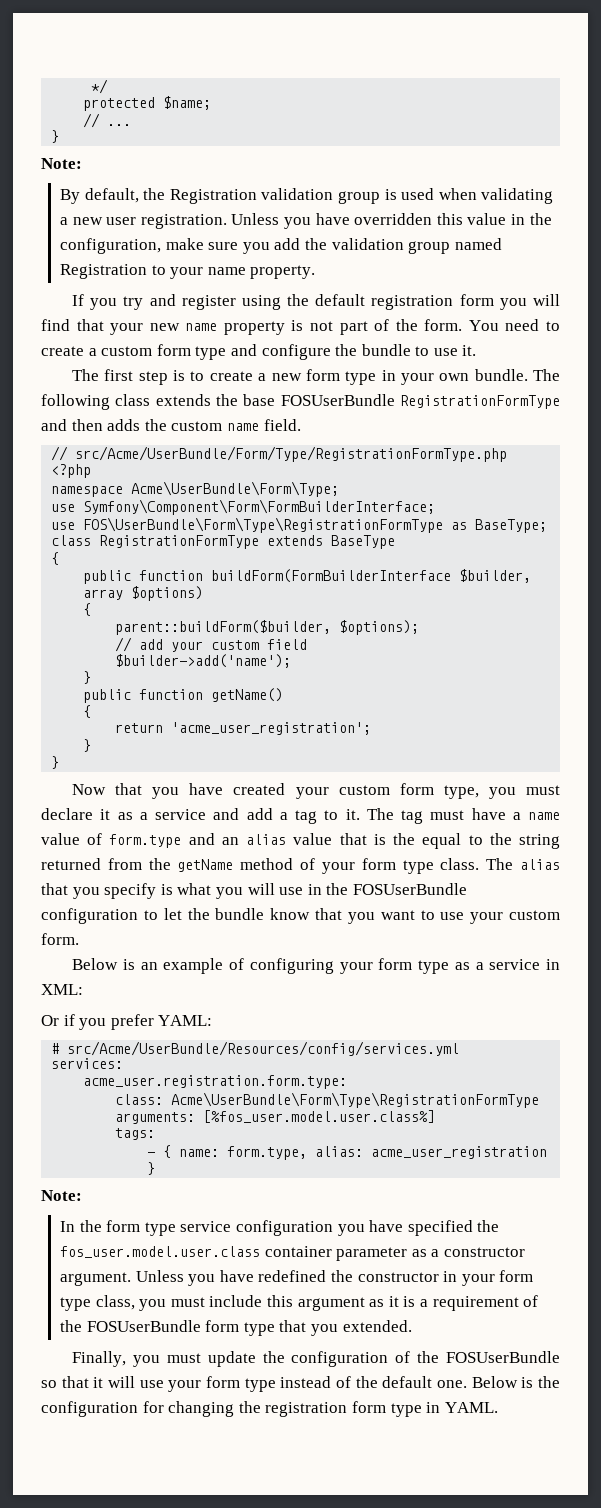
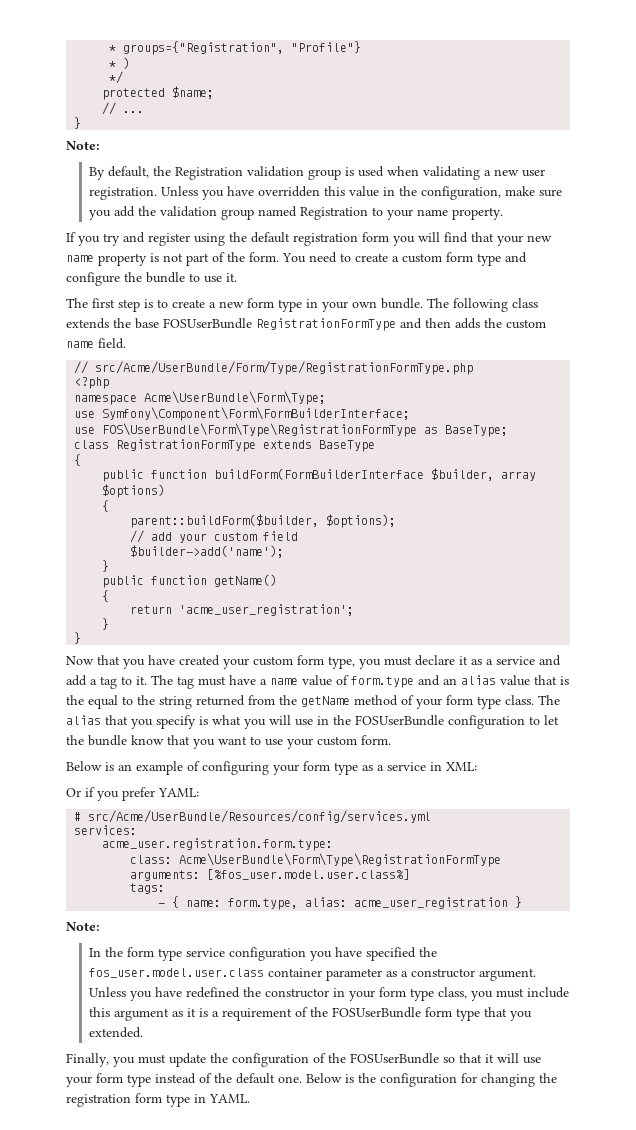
+ * groups={"Registration", "Profile"}
+ * )

